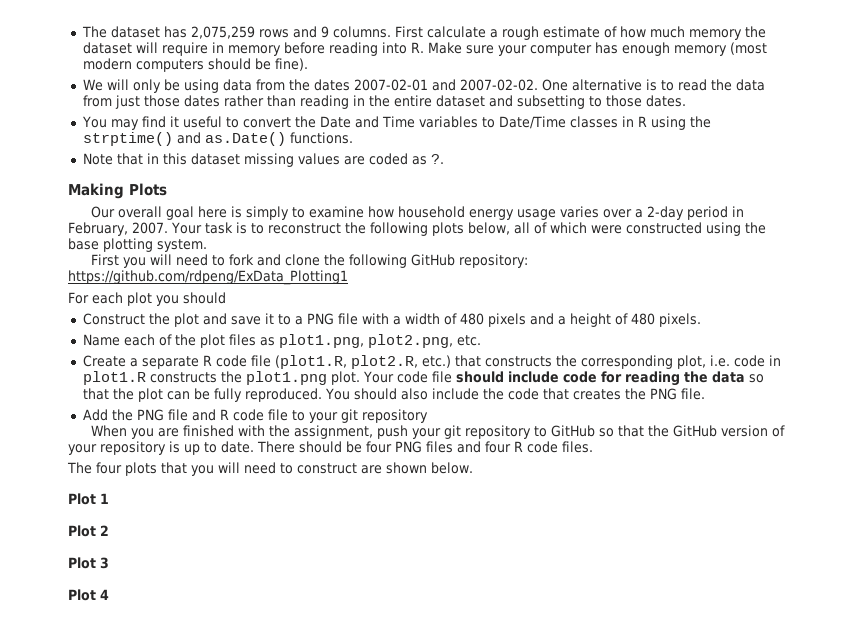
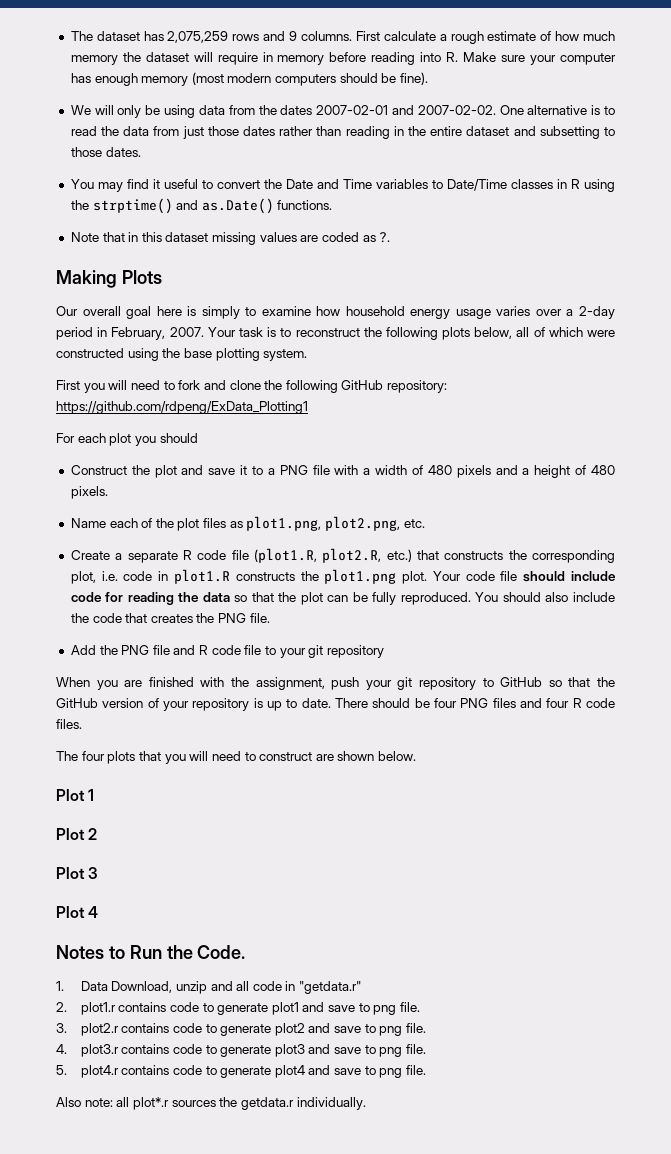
+ Notes to Run the Code.
+ 1. Data Download, unzip and all code in "getdata.r"
+ 2. plot1.r contains code to generate plot1 and save to png file.
+ 3. plot2.r contains code to generate plot2 and save to png file.
+ 4. plot3.r contains code to generate plot3 and save to png file.
+ 5. plot4.r contains code to generate plot4 and save to png file.
+ Also note: all plot*.r sources the getdata.r individually.

